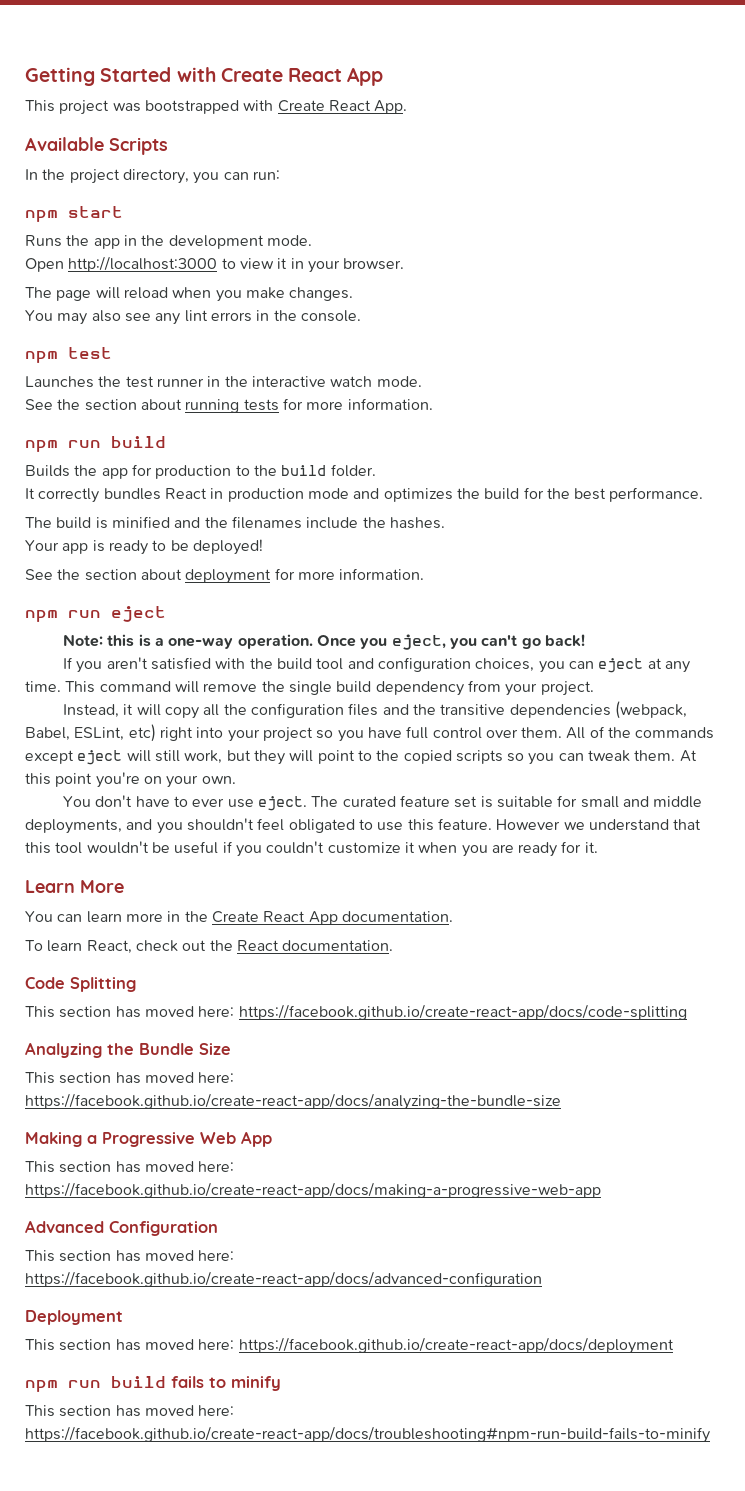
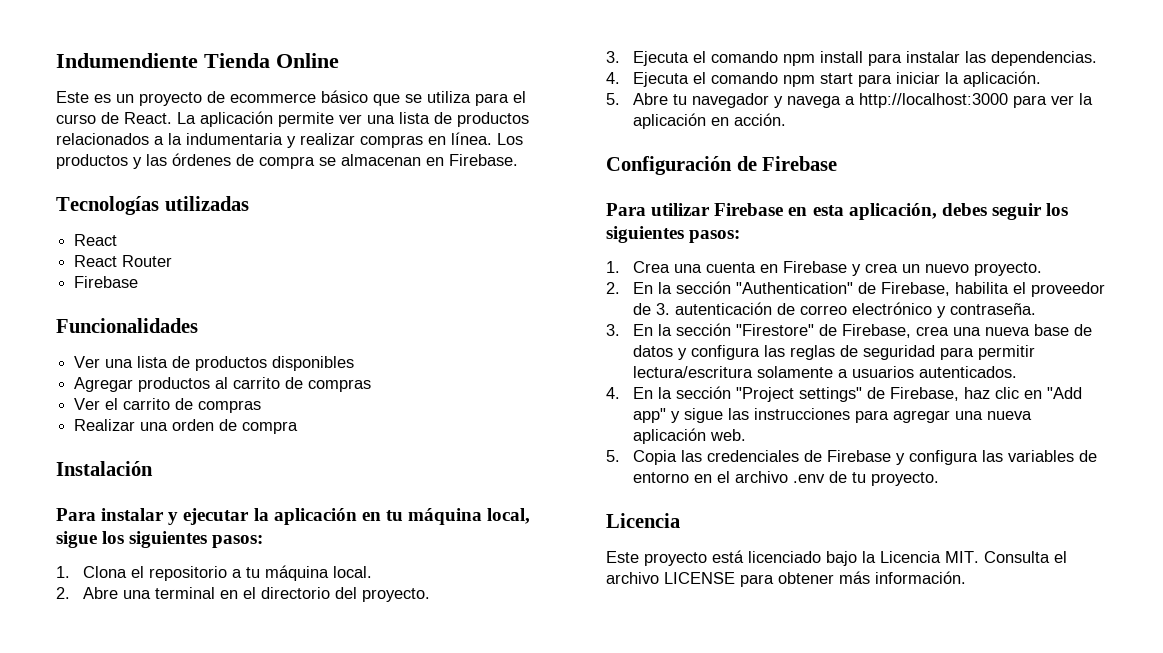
- Getting Started with Create React App
- This project was bootstrapped with Create React App.
- Available Scripts
- In the project directory, you can run:
- npm start
- Runs the app in the development mode.
- Open http://localhost:3000 to view it in your browser.
- The page will reload when you make changes.
- You may also see any lint errors in the console.
- npm test
- Launches the test runner in the interactive watch mode.
- See the section about running tests for more information.
- npm run build
- Builds the app for production to the build folder.
- It correctly bundles React in production mode and optimizes the build for the best performance.
- The build is minified and the filenames include the hashes.
- Your app is ready to be deployed!
- See the section about deployment for more information.
- npm run eject
- Note: this is a one-way operation. Once you eject, you can't go back!
- If you aren't satisfied with the build tool and configuration choices, you can eject at any time. This command will remove the single build dependency from your project.
- Instead, it will copy all the configuration files and the transitive dependencies (webpack, Babel, ESLint, etc) right into your project so you have full control over them. All of the commands except eject will still work, but they will point to the copied scripts so you can tweak them. At this point you're on your own.
- You don't have to ever use eject. The curated feature set is suitable for small and middle deployments, and you shouldn't feel obligated to use this feature. However we understand that this tool wouldn't be useful if you couldn't customize it when you are ready for it.
- Learn More
- You can learn more in the Create React App documentation.
- To learn React, check out the React documentation.
- Code Splitting
- This section has moved here: https://facebook.github.io/create-react-app/docs/code-splitting
- Analyzing the Bundle Size
- This section has moved here: https://facebook.github.io/create-react-app/docs/analyzing-the-bundle-size
- Making a Progressive Web App
- This section has moved here: https://facebook.github.io/create-react-app/docs/making-a-progressive-web-app
- Advanced Configuration
- This section has moved here: https://facebook.github.io/create-react-app/docs/advanced-configuration
- Deployment
- This section has moved here: https://facebook.github.io/create-react-app/docs/deployment
- npm run build fails to minify
- This section has moved here: https://facebook.github.io/create-react-app/docs/troubleshooting#npm-run-build-fails-to-minify
+ Indumendiente Tienda Online
+ Este es un proyecto de ecommerce básico que se utiliza para el curso de React. La aplicación permite ver una lista de productos relacionados a la indumentaria y realizar compras en línea. Los productos y las órdenes de compra se almacenan en Firebase.
+ Tecnologías utilizadas
+ React
+ React Router
+ Firebase
+ Funcionalidades
+ Ver una lista de productos disponibles
+ Agregar productos al carrito de compras
+ Ver el carrito de compras
+ Realizar una orden de compra
+ Instalación
+ Para instalar y ejecutar la aplicación en tu máquina local, sigue los siguientes pasos:
+ 1. Clona el repositorio a tu máquina local.
+ 2. Abre una terminal en el directorio del proyecto.
+ 3. Ejecuta el comando npm install para instalar las dependencias.
+ 4. Ejecuta el comando npm start para iniciar la aplicación.
+ 5. Abre tu navegador y navega a http://localhost:3000 para ver la aplicación en acción.
+ Configuración de Firebase
+ Para utilizar Firebase en esta aplicación, debes seguir los siguientes pasos:
+ 1. Crea una cuenta en Firebase y crea un nuevo proyecto.
+ 2. En la sección "Authentication" de Firebase, habilita el proveedor de 3. autenticación de correo electrónico y contraseña.
+ 3. En la sección "Firestore" de Firebase, crea una nueva base de datos y configura las reglas de seguridad para permitir lectura/escritura solamente a usuarios autenticados.
+ 4. En la sección "Project settings" de Firebase, haz clic en "Add app" y sigue las instrucciones para agregar una nueva aplicación web.
+ 5. Copia las credenciales de Firebase y configura las variables de entorno en el archivo .env de tu proyecto.
+ Licencia
+ Este proyecto está licenciado bajo la Licencia MIT. Consulta el archivo LICENSE para obtener más información.

